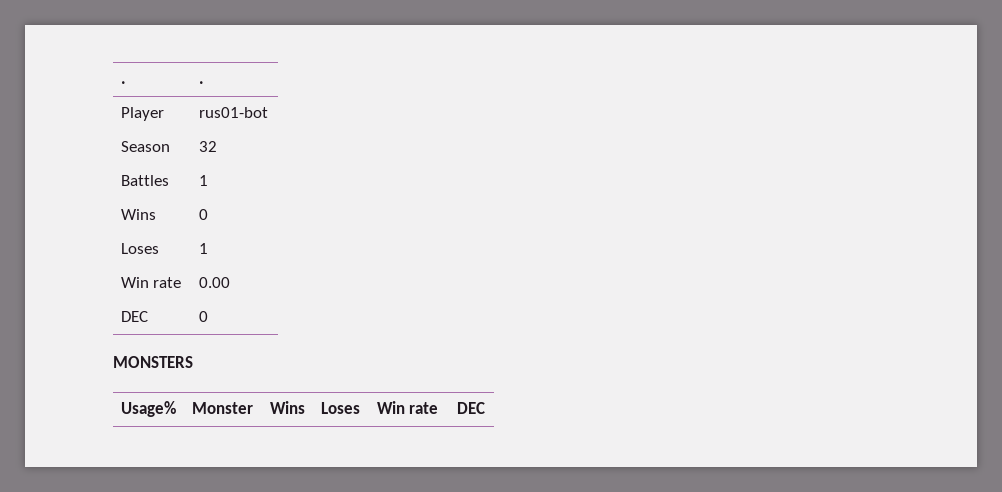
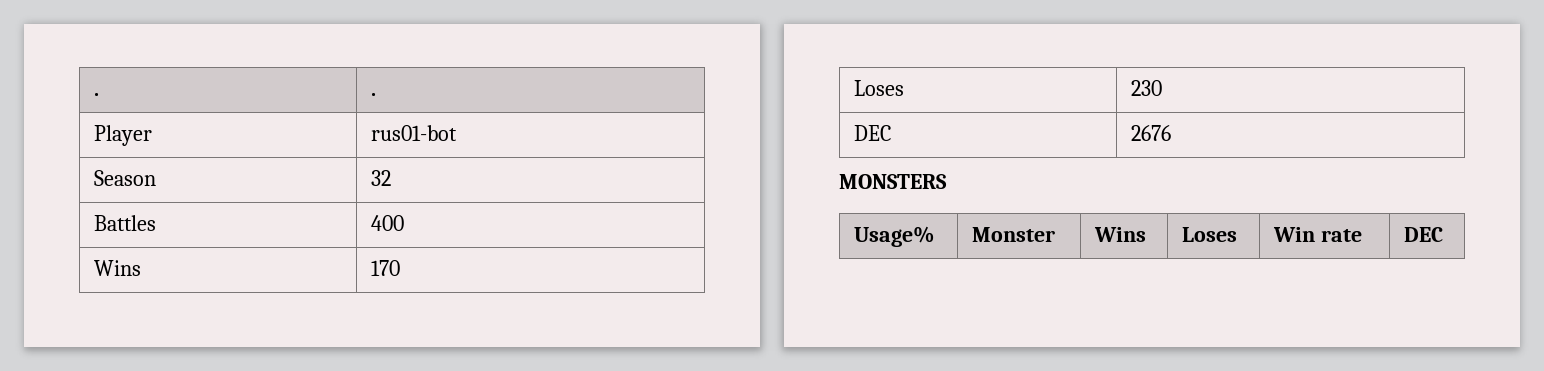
- Battles | 1
- Wins | 0
- Loses | 1
- Win rate | 0.00
+ Battles | 400
+ Wins | 170
+ Loses | 230
- DEC | 0
+ DEC | 2676

